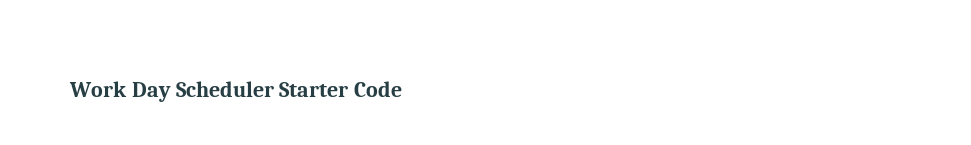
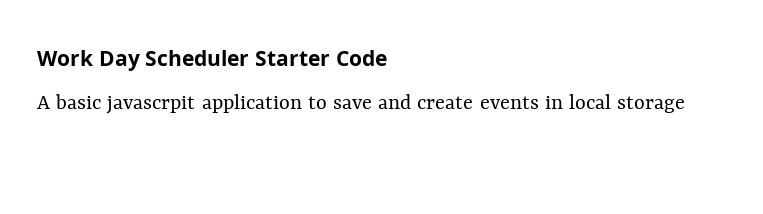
+ A basic javascrpit application to save and create events in local storage

